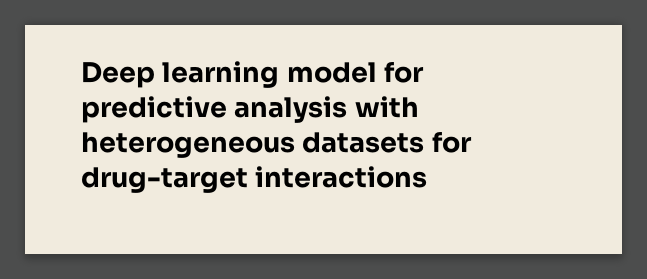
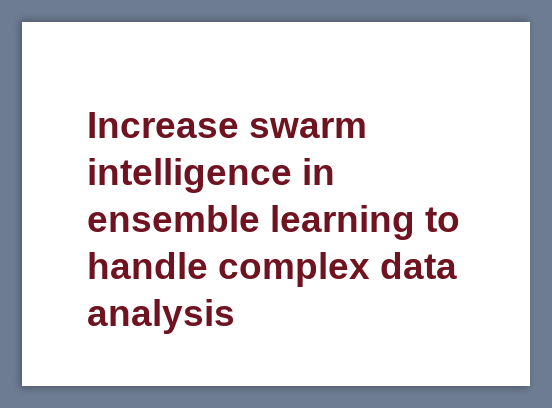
- Deep learning model for predictive analysis with heterogeneous datasets for drug-target interactions
+ Increase swarm intelligence in ensemble learning to handle complex data analysis

